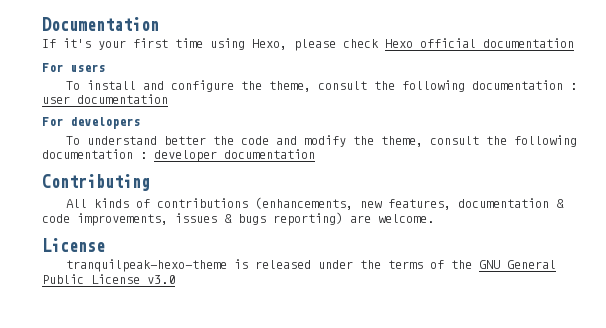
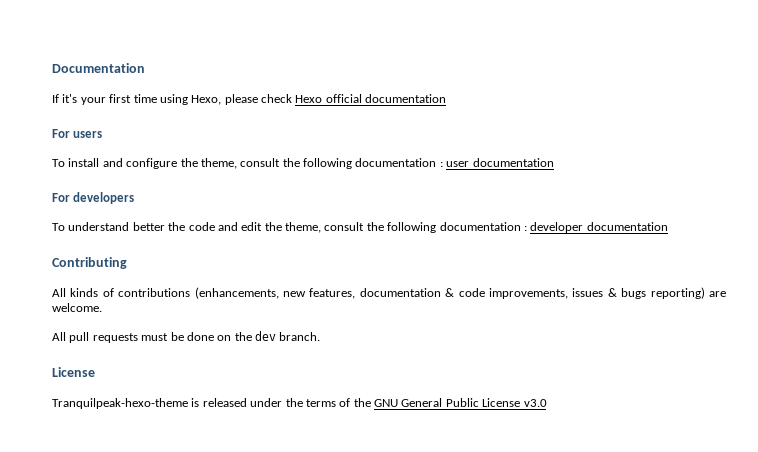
- To understand better the code and modify the theme, consult the following documentation : developer documentation
+ To understand better the code and edit the theme, consult the following documentation : developer documentation
+ All pull requests must be done on the dev branch.
- tranquilpeak-hexo-theme is released under the terms of the GNU General Public License v3.0
+ Tranquilpeak-hexo-theme is released under the terms of the GNU General Public License v3.0

